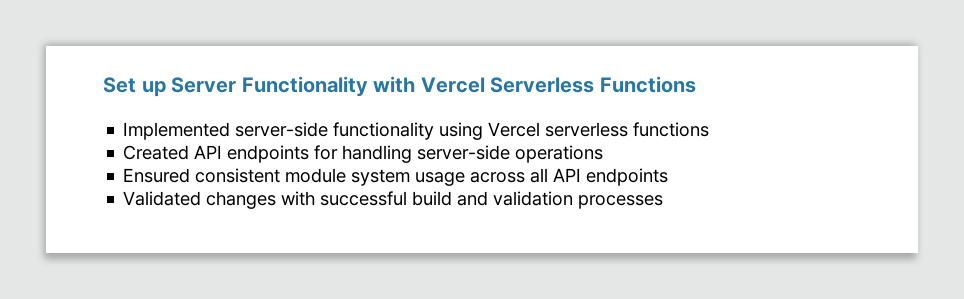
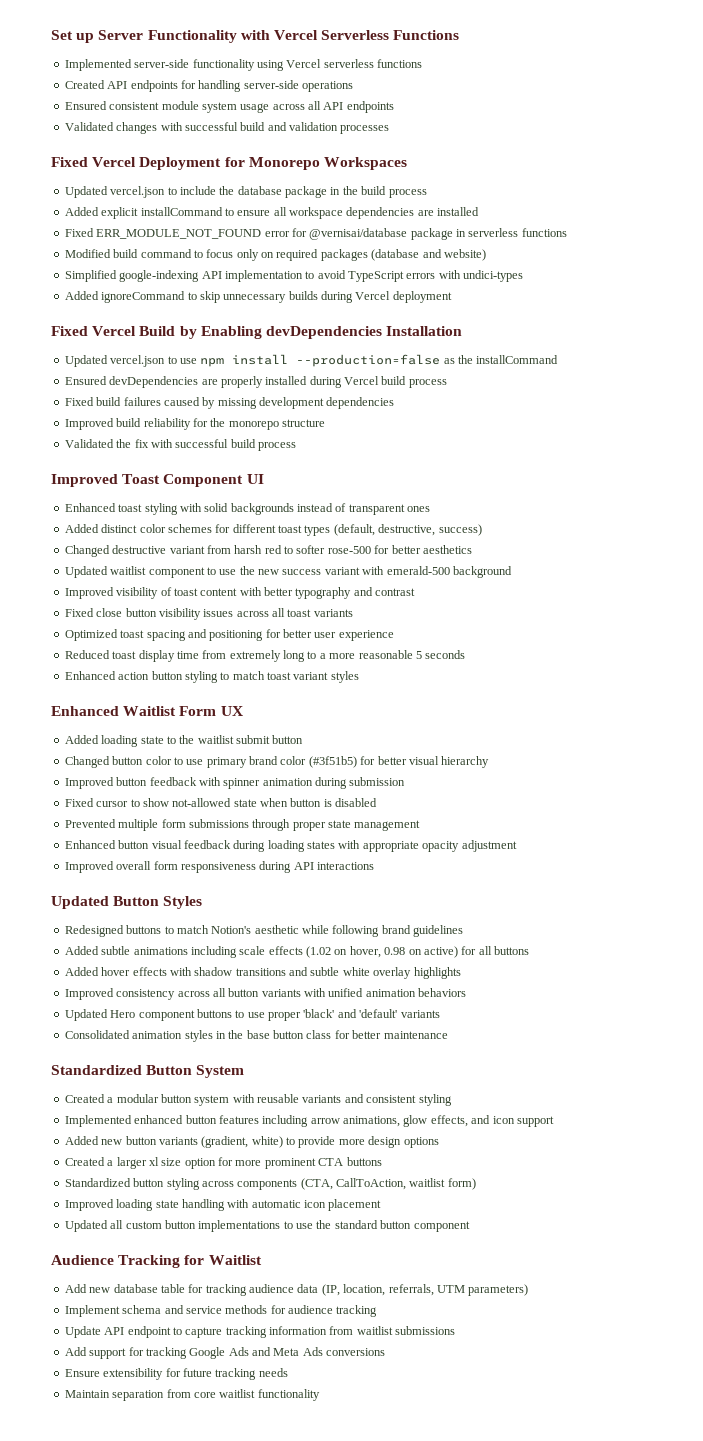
+ Fixed Vercel Deployment for Monorepo Workspaces
+ Updated vercel.json to include the database package in the build process
+ Added explicit installCommand to ensure all workspace dependencies are installed
+ Fixed ERR_MODULE_NOT_FOUND error for @vernisai/database package in serverless functions
+ Modified build command to focus only on required packages (database and website)
+ Simplified google-indexing API implementation to avoid TypeScript errors with undici-types
+ Added ignoreCommand to skip unnecessary builds during Vercel deployment
+ Fixed Vercel Build by Enabling devDependencies Installation
+ Updated vercel.json to use npm install --production=false as the installCommand
+ Ensured devDependencies are properly installed during Vercel build process
+ Fixed build failures caused by missing development dependencies
+ Improved build reliability for the monorepo structure
+ Validated the fix with successful build process
+ Improved Toast Component UI
+ Enhanced toast styling with solid backgrounds instead of transparent ones
+ Added distinct color schemes for different toast types (default, destructive, success)
+ Changed destructive variant from harsh red to softer rose-500 for better aesthetics
+ Updated waitlist component to use the new success variant with emerald-500 background
+ Improved visibility of toast content with better typography and contrast
+ Fixed close button visibility issues across all toast variants
+ Optimized toast spacing and positioning for better user experience
+ Reduced toast display time from extremely long to a more reasonable 5 seconds
+ Enhanced action button styling to match toast variant styles
+ Enhanced Waitlist Form UX
+ Added loading state to the waitlist submit button
+ Changed button color to use primary brand color (#3f51b5) for better visual hierarchy
+ Improved button feedback with spinner animation during submission
+ Fixed cursor to show not-allowed state when button is disabled
+ Prevented multiple form submissions through proper state management
+ Enhanced button visual feedback during loading states with appropriate opacity adjustment
+ Improved overall form responsiveness during API interactions
+ Updated Button Styles
+ Redesigned buttons to match Notion's aesthetic while following brand guidelines
+ Added subtle animations including scale effects (1.02 on hover, 0.98 on active) for all buttons
+ Added hover effects with shadow transitions and subtle white overlay highlights
+ Improved consistency across all button variants with unified animation behaviors
+ Updated Hero component buttons to use proper 'black' and 'default' variants
+ Consolidated animation styles in the base button class for better maintenance
+ Standardized Button System
+ Created a modular button system with reusable variants and consistent styling
+ Implemented enhanced button features including arrow animations, glow effects, and icon support
+ Added new button variants (gradient, white) to provide more design options
+ Created a larger xl size option for more prominent CTA buttons
+ Standardized button styling across components (CTA, CallToAction, waitlist form)
+ Improved loading state handling with automatic icon placement
+ Updated all custom button implementations to use the standard button component
+ Audience Tracking for Waitlist
+ Add new database table for tracking audience data (IP, location, referrals, UTM parameters)
+ Implement schema and service methods for audience tracking
+ Update API endpoint to capture tracking information from waitlist submissions
+ Add support for tracking Google Ads and Meta Ads conversions
+ Ensure extensibility for future tracking needs
+ Maintain separation from core waitlist functionality

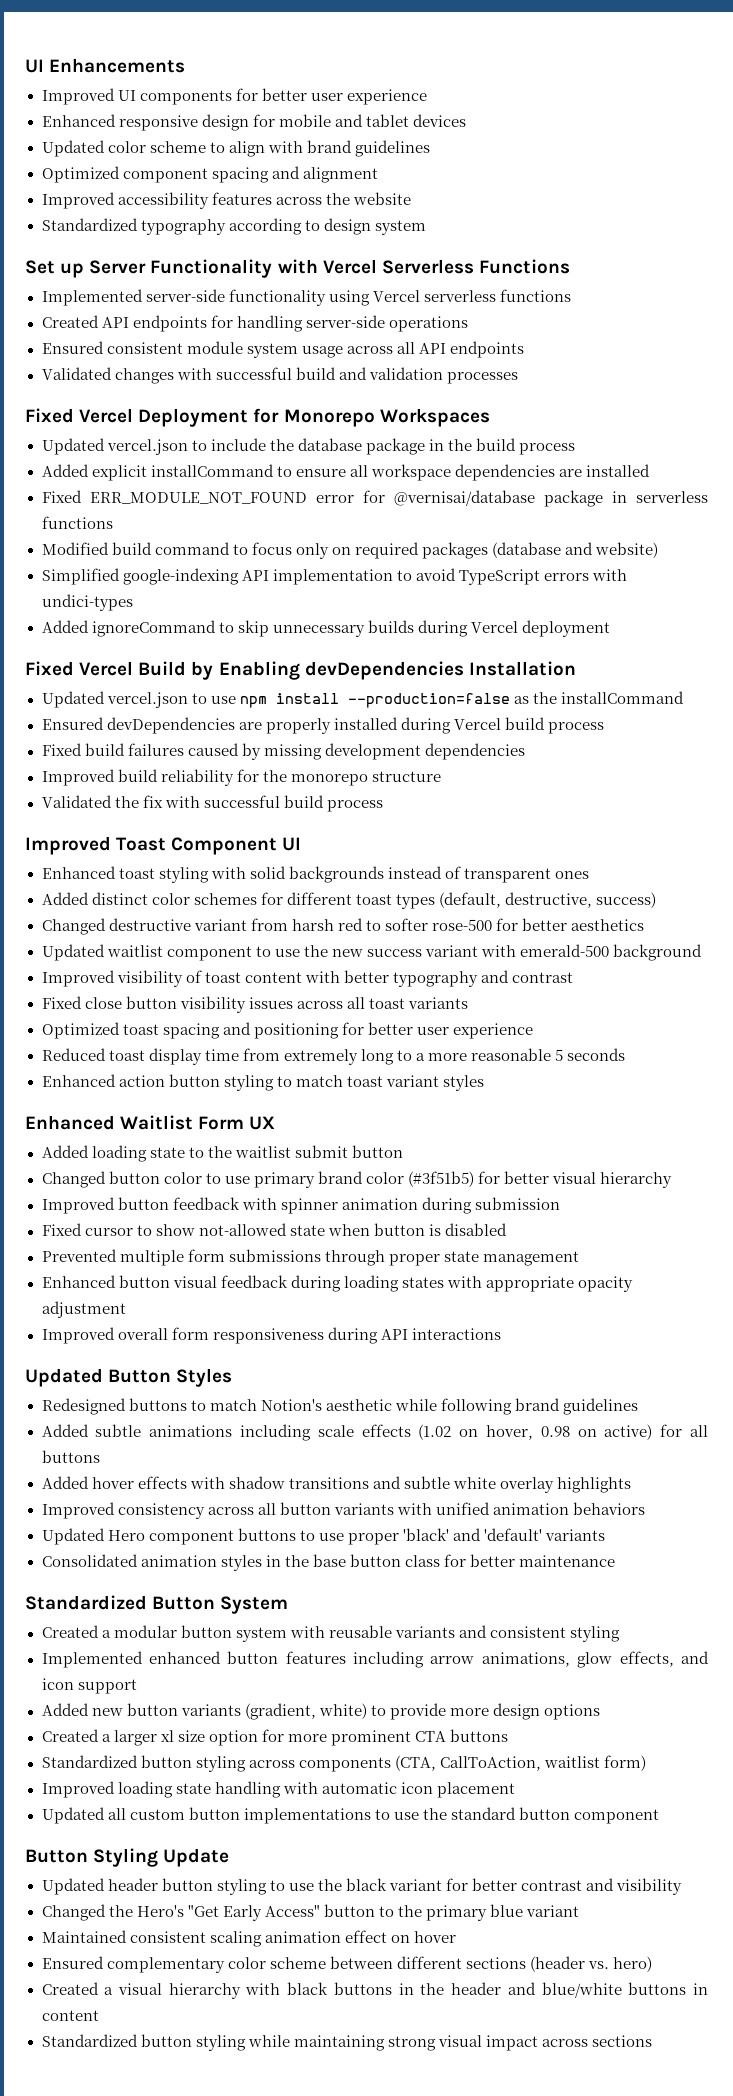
+ UI Enhancements
+ Improved UI components for better user experience
+ Enhanced responsive design for mobile and tablet devices
+ Updated color scheme to align with brand guidelines
+ Optimized component spacing and alignment
+ Improved accessibility features across the website
+ Standardized typography according to design system
- Audience Tracking for Waitlist
- Add new database table for tracking audience data (IP, location, referrals, UTM parameters)
- Implement schema and service methods for audience tracking
- Update API endpoint to capture tracking information from waitlist submissions
- Add support for tracking Google Ads and Meta Ads conversions
- Ensure extensibility for future tracking needs
- Maintain separation from core waitlist functionality
+ Button Styling Update
+ Updated header button styling to use the black variant for better contrast and visibility
+ Changed the Hero's "Get Early Access" button to the primary blue variant
+ Maintained consistent scaling animation effect on hover
+ Ensured complementary color scheme between different sections (header vs. hero)
+ Created a visual hierarchy with black buttons in the header and blue/white buttons in content
+ Standardized button styling while maintaining strong visual impact across sections

